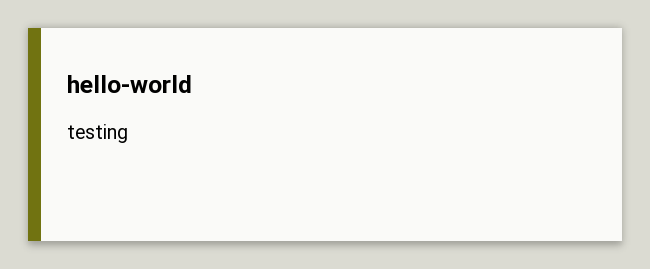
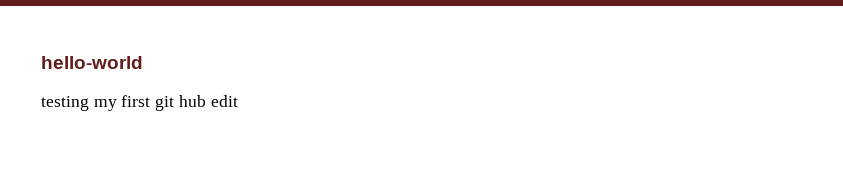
- testing
+ testing my first git hub edit

